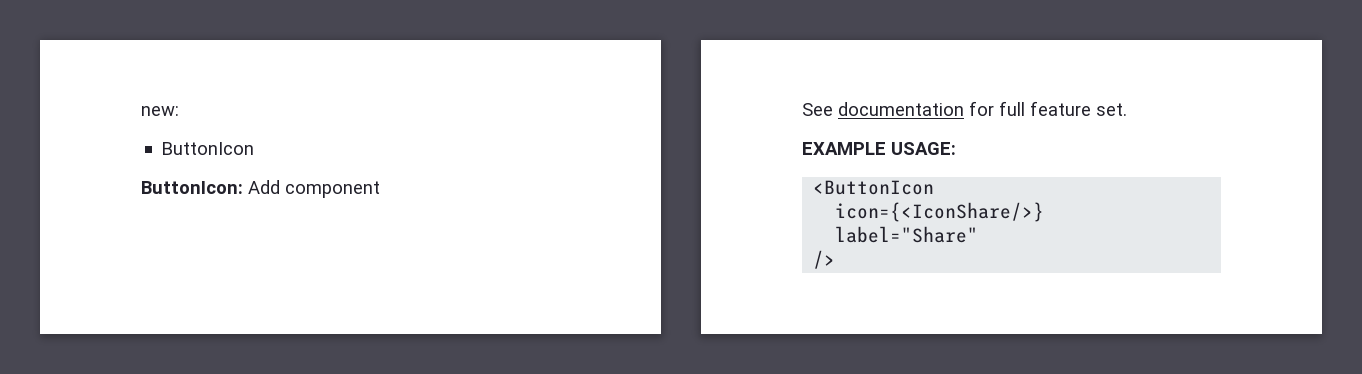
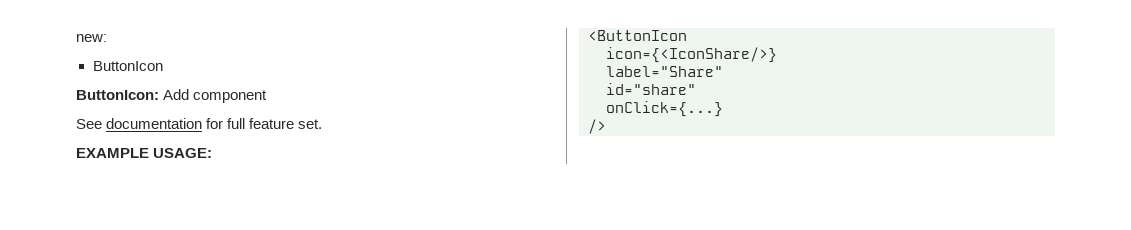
+ id="share"
+ onClick={...}

